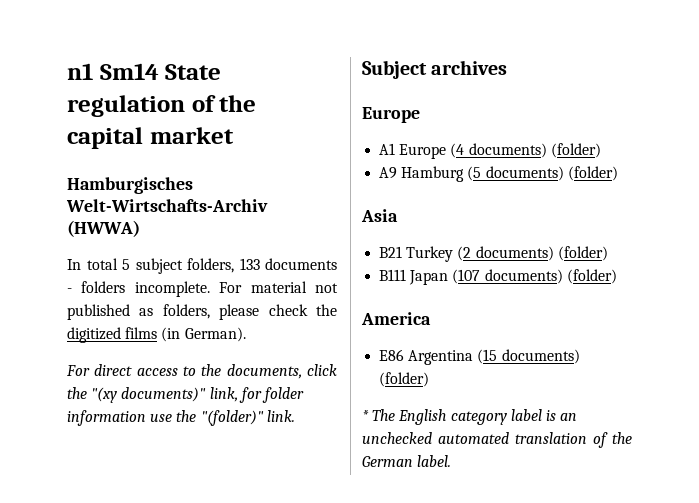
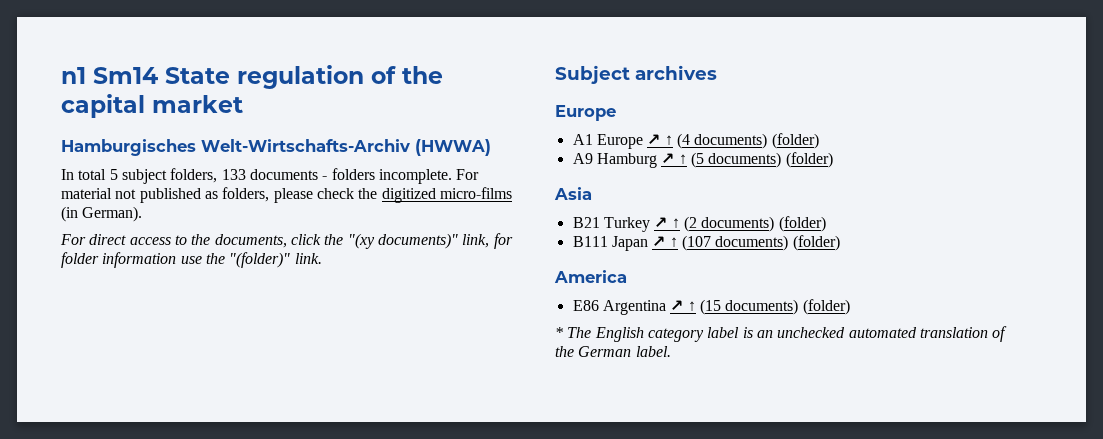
- For material not published as folders, please check the digitized films (in German).
+ For material not published as folders, please check the digitized micro-films (in German).
- A1 Europe (4 documents) (folder)
+ A1 Europe ↗ ↑ (4 documents) (folder)
- A9 Hamburg (5 documents) (folder)
+ A9 Hamburg ↗ ↑ (5 documents) (folder)
- B21 Turkey (2 documents) (folder)
+ B21 Turkey ↗ ↑ (2 documents) (folder)
- B111 Japan (107 documents) (folder)
+ B111 Japan ↗ ↑ (107 documents) (folder)
- E86 Argentina (15 documents) (folder)
+ E86 Argentina ↗ ↑ (15 documents) (folder)

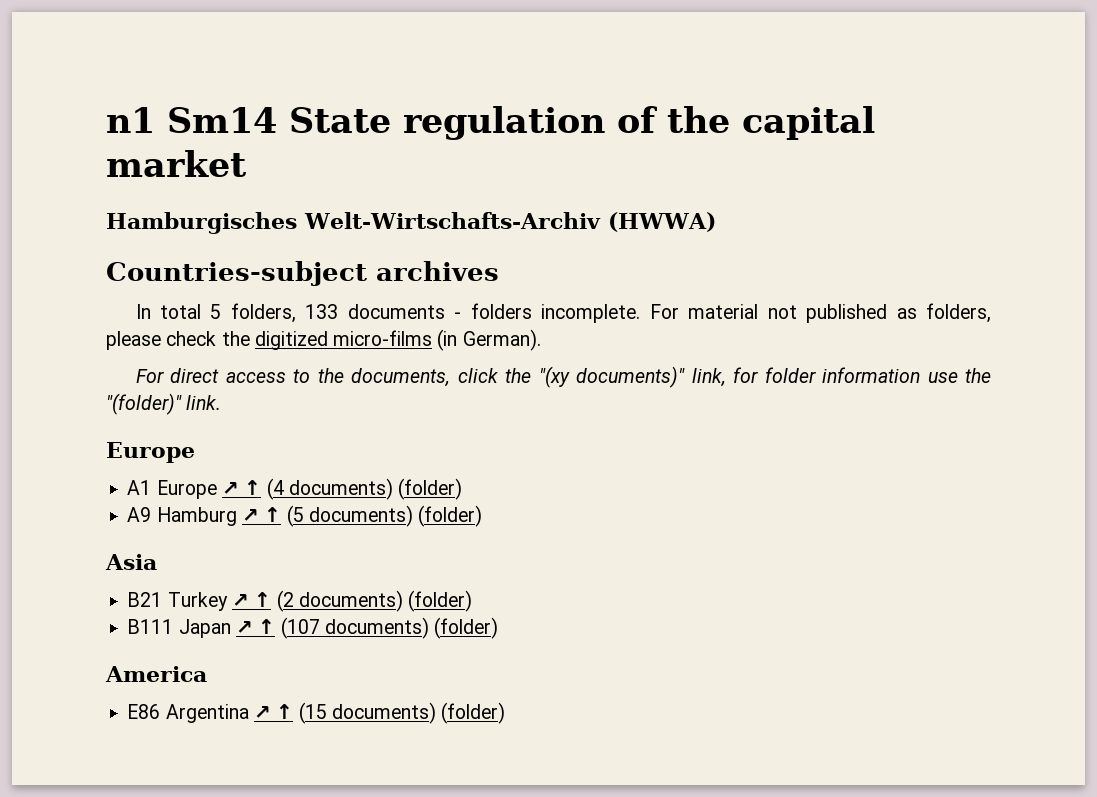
+ Countries-subject archives
- In total 5 subject folders, 133 documents - folders incomplete.
+ In total 5 folders, 133 documents - folders incomplete.
- Subject archives
- * The English category label is an unchecked automated translation of the German label.

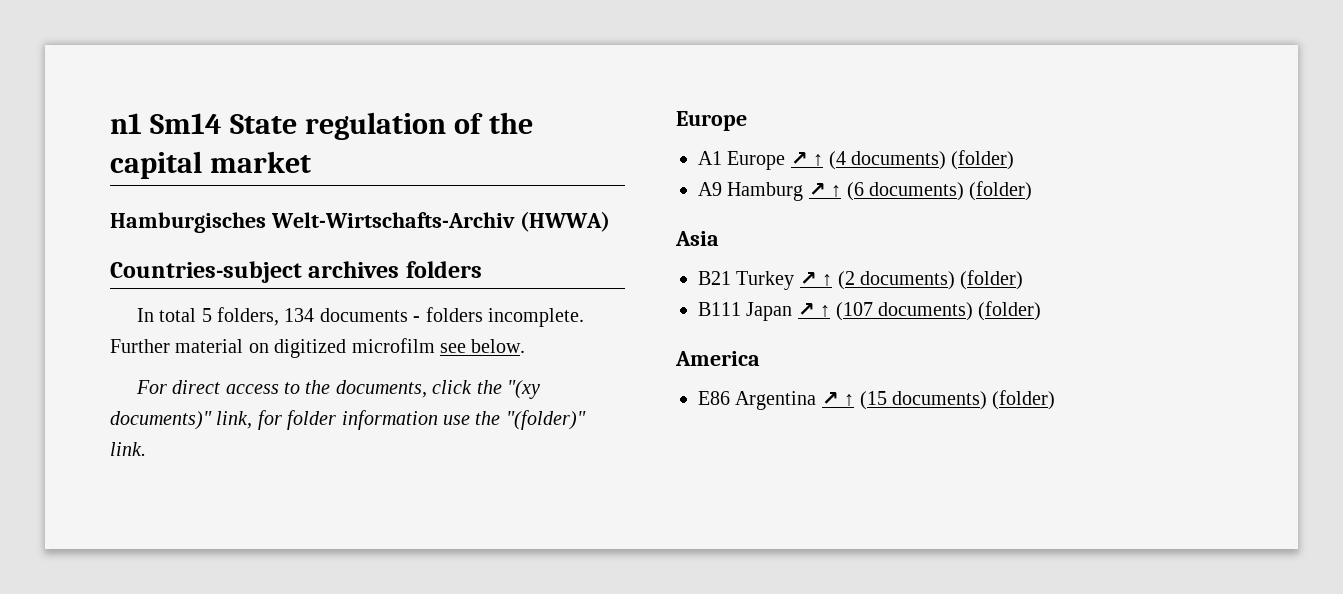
- Countries-subject archives
+ Countries-subject archives folders
- In total 5 folders, 133 documents - folders incomplete.
+ In total 5 folders, 134 documents - folders incomplete.
- For material not published as folders, please check the digitized micro-films (in German).
+ Further material on digitized microfilm see below.
- A9 Hamburg ↗ ↑ (5 documents) (folder)
+ A9 Hamburg ↗ ↑ (6 documents) (folder)

